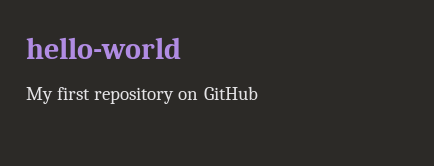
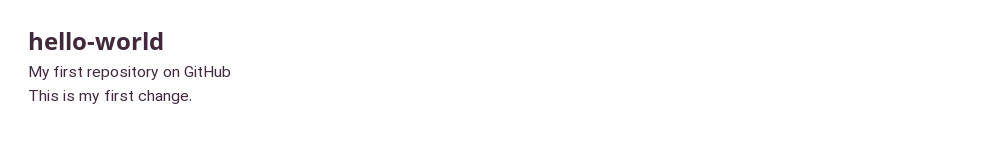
+ This is my first change.

